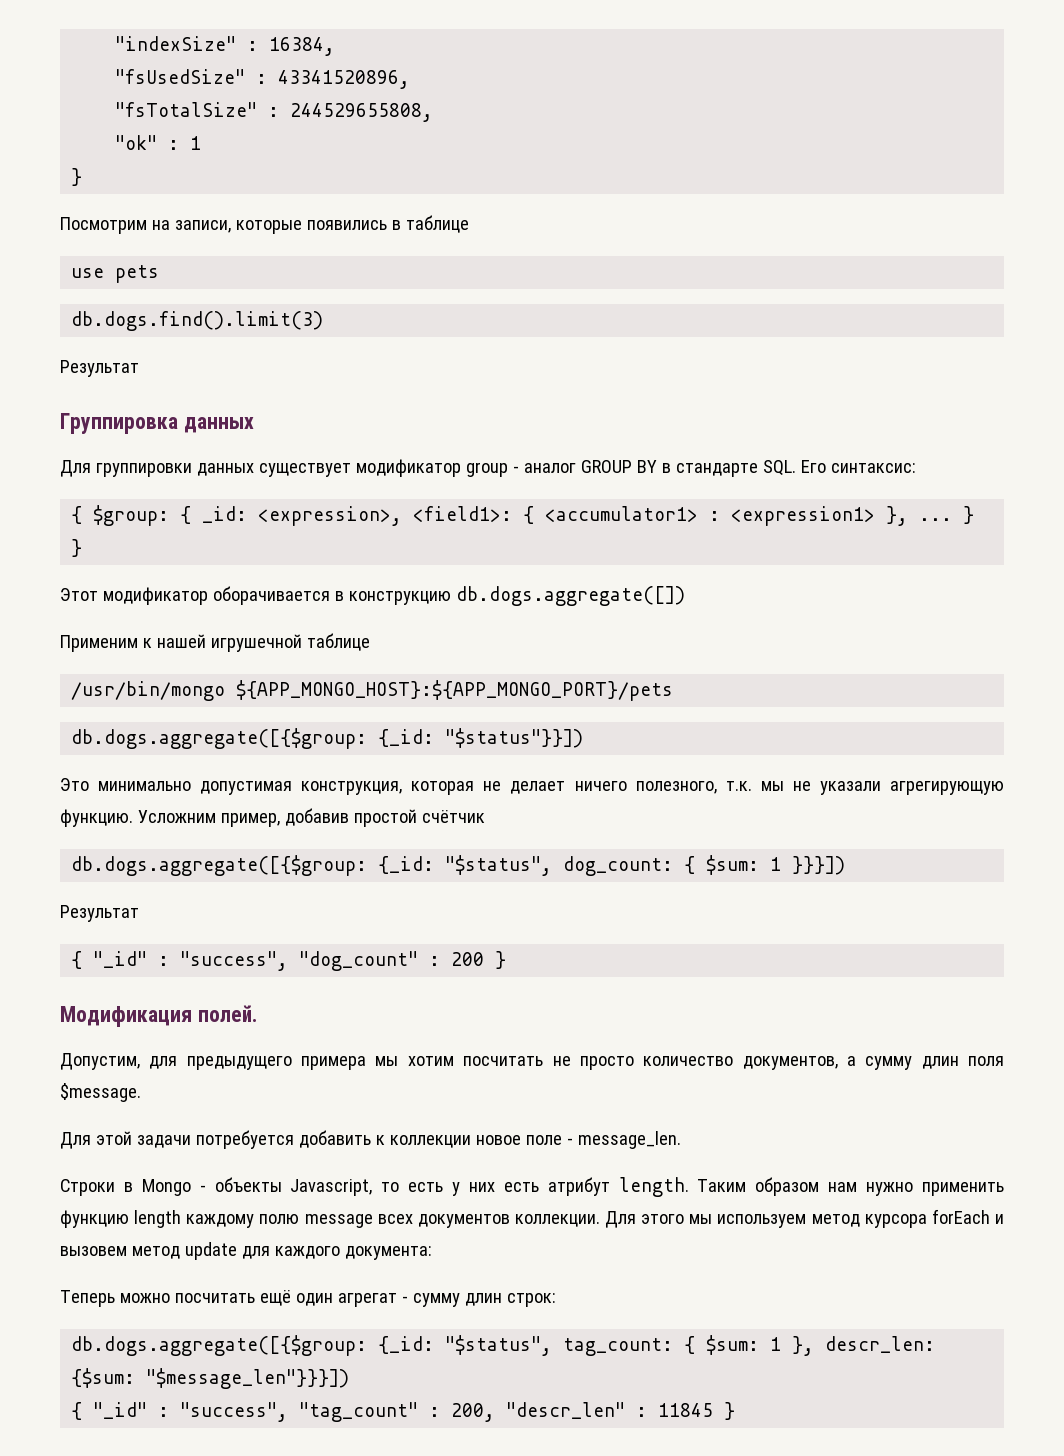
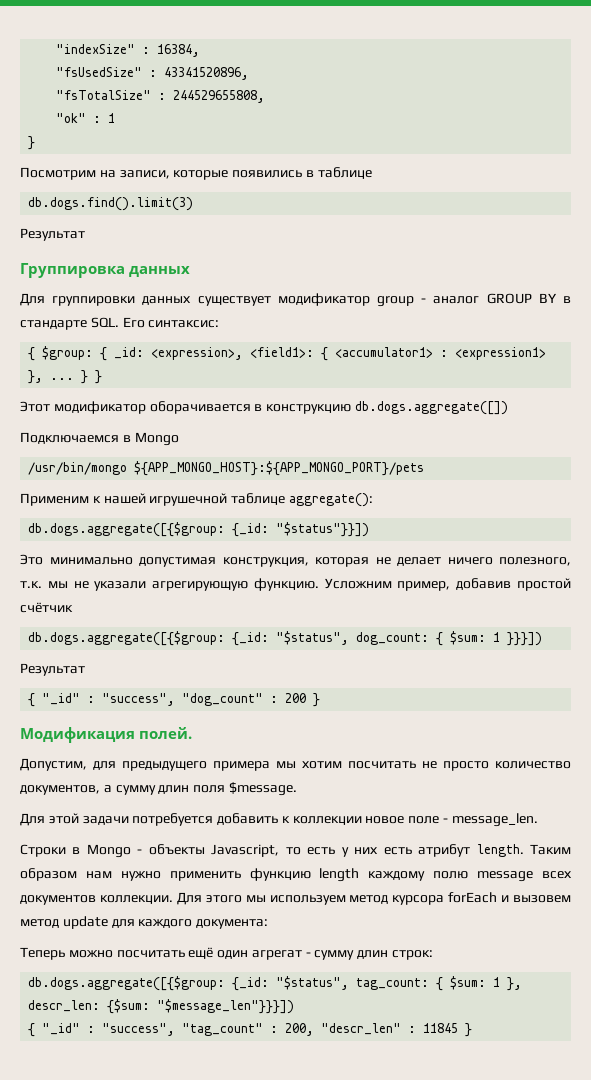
- use pets
+ Подключаемся в Mongo
+ /usr/bin/mongo ${APP_MONGO_HOST}:${APP_MONGO_PORT}/pets
- Применим к нашей игрушечной таблице
- /usr/bin/mongo ${APP_MONGO_HOST}:${APP_MONGO_PORT}/pets
+ Применим к нашей игрушечной таблице aggregate():

